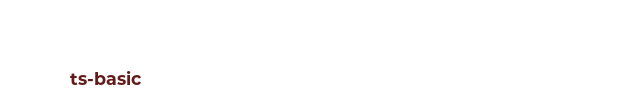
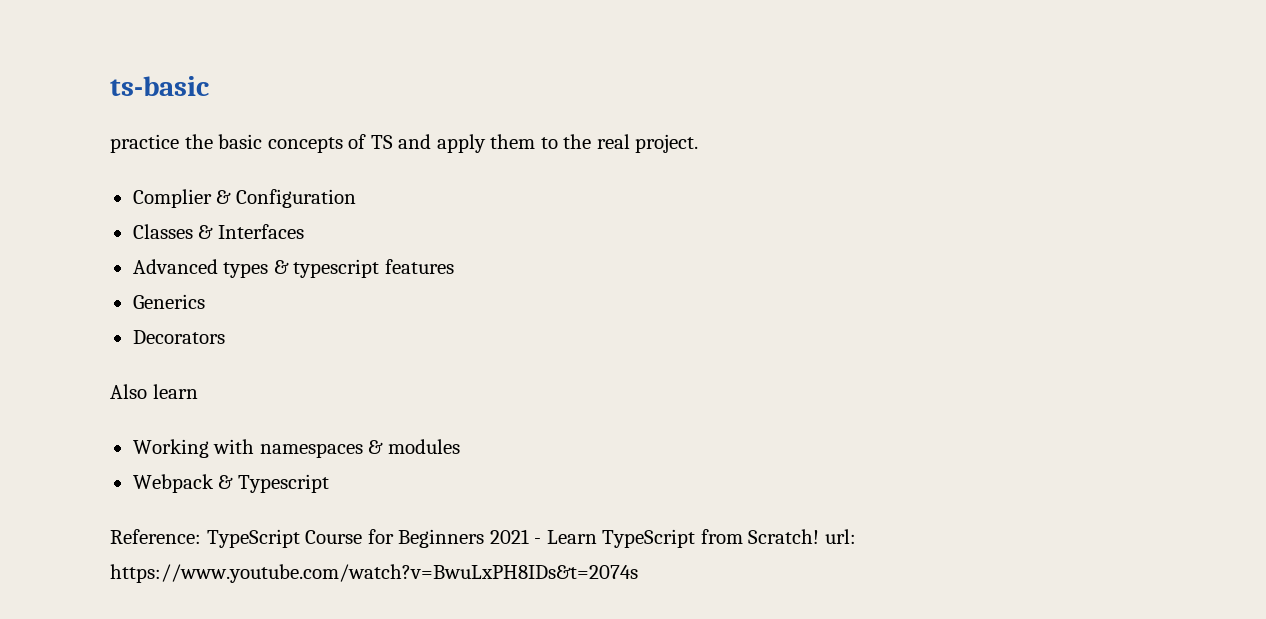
+ practice the basic concepts of TS and apply them to the real project.
+ Complier & Configuration
+ Classes & Interfaces
+ Advanced types & typescript features
+ Generics
+ Decorators
+ Also learn
+ Working with namespaces & modules
+ Webpack & Typescript
+ Reference: TypeScript Course for Beginners 2021 - Learn TypeScript from Scratch! url: https://www.youtube.com/watch?v=BwuLxPH8IDs&t=2074s

